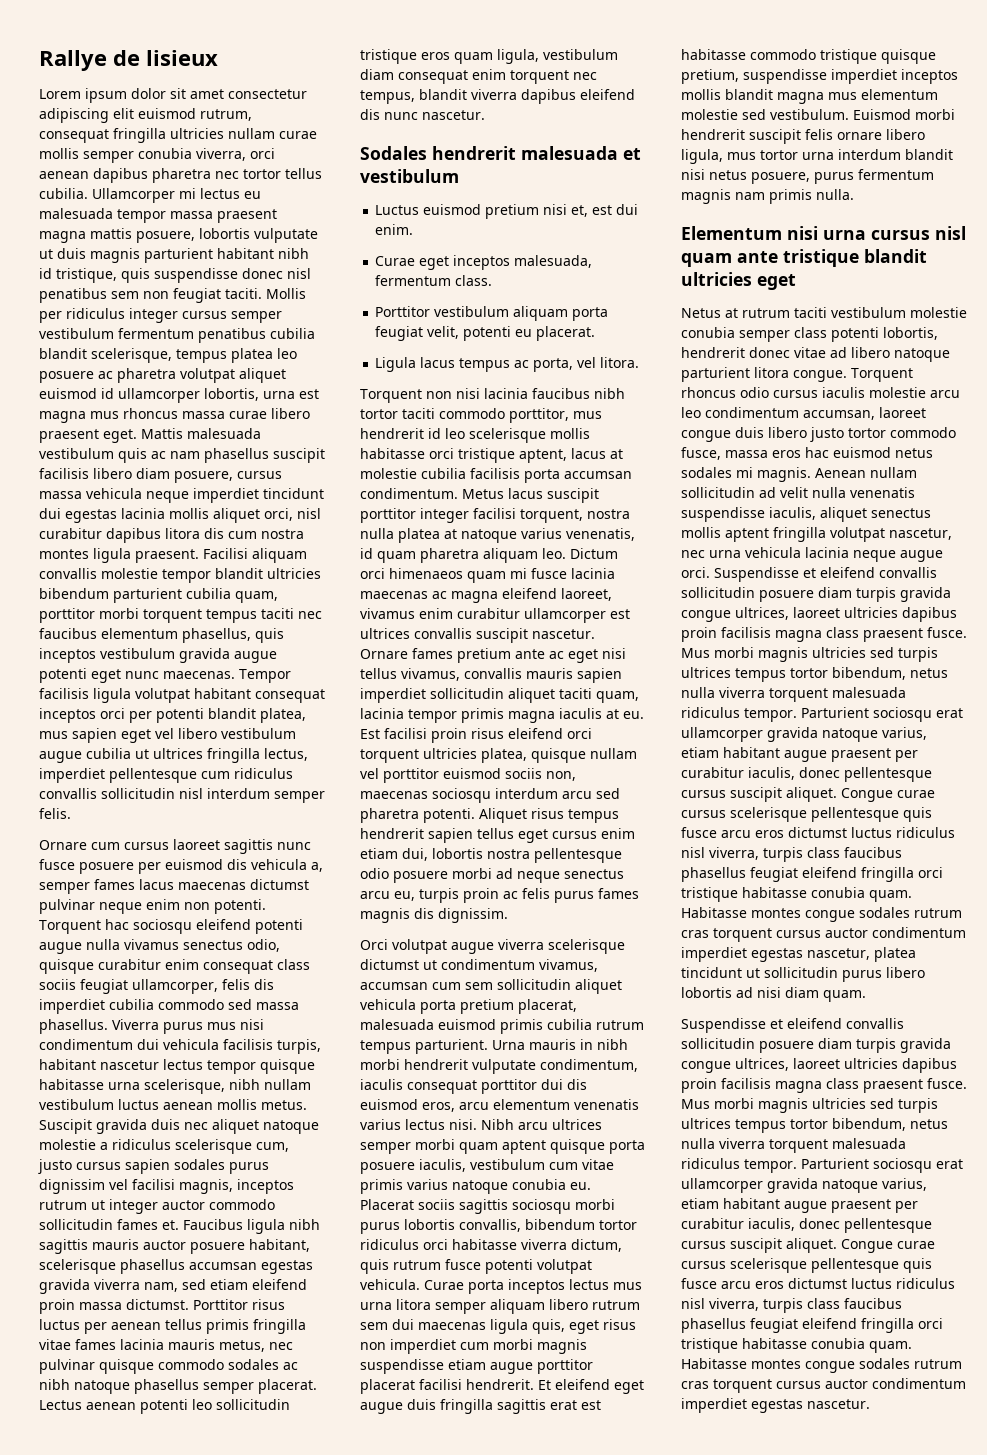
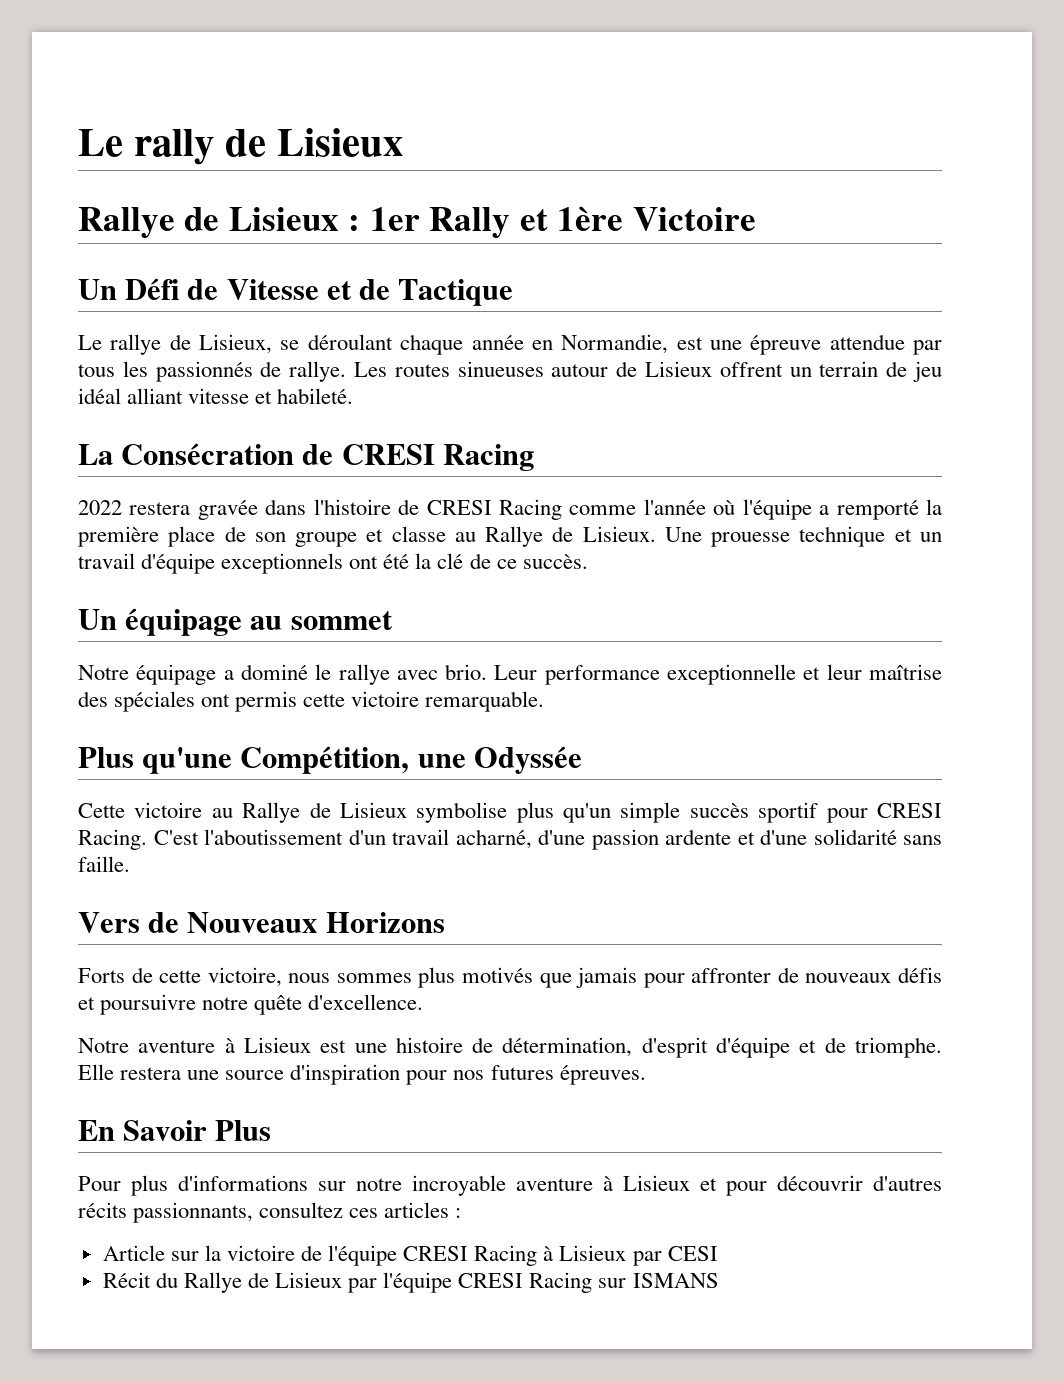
- Rallye de lisieux
- Lorem ipsum dolor sit amet consectetur adipiscing elit euismod rutrum, consequat fringilla ultricies nullam curae mollis semper conubia viverra, orci aenean dapibus pharetra nec tortor tellus cubilia. Ullamcorper mi lectus eu malesuada tempor massa praesent magna mattis posuere, lobortis vulputate ut duis magnis parturient habitant nibh id tristique, quis suspendisse donec nisl penatibus sem non feugiat taciti. Mollis per ridiculus integer cursus semper vestibulum fermentum penatibus cubilia blandit scelerisque, tempus platea leo posuere ac pharetra volutpat aliquet euismod id ullamcorper lobortis, urna est magna mus rhoncus massa curae libero praesent eget. Mattis malesuada vestibulum quis ac nam phasellus suscipit facilisis libero diam posuere, cursus massa vehicula neque imperdiet tincidunt dui egestas lacinia mollis aliquet orci, nisl curabitur dapibus litora dis cum nostra montes ligula praesent. Facilisi aliquam convallis molestie tempor blandit ultricies bibendum parturient cubilia quam, porttitor morbi torquent tempus taciti nec faucibus elementum phasellus, quis inceptos vestibulum gravida augue potenti eget nunc maecenas. Tempor facilisis ligula volutpat habitant consequat inceptos orci per potenti blandit platea, mus sapien eget vel libero vestibulum augue cubilia ut ultrices fringilla lectus, imperdiet pellentesque cum ridiculus convallis sollicitudin nisl interdum semper felis.
- Ornare cum cursus laoreet sagittis nunc fusce posuere per euismod dis vehicula a, semper fames lacus maecenas dictumst pulvinar neque enim non potenti. Torquent hac sociosqu eleifend potenti augue nulla vivamus senectus odio, quisque curabitur enim consequat class sociis feugiat ullamcorper, felis dis imperdiet cubilia commodo sed massa phasellus. Viverra purus mus nisi condimentum dui vehicula facilisis turpis, habitant nascetur lectus tempor quisque habitasse urna scelerisque, nibh nullam vestibulum luctus aenean mollis metus. Suscipit gravida duis nec aliquet natoque molestie a ridiculus scelerisque cum, justo cursus sapien sodales purus dignissim vel facilisi magnis, inceptos rutrum ut integer auctor commodo sollicitudin fames et. Faucibus ligula nibh sagittis mauris auctor posuere habitant, scelerisque phasellus accumsan egestas gravida viverra nam, sed etiam eleifend proin massa dictumst. Porttitor risus luctus per aenean tellus primis fringilla vitae fames lacinia mauris metus, nec pulvinar quisque commodo sodales ac nibh natoque phasellus semper placerat. Lectus aenean potenti leo sollicitudin tristique eros quam ligula, vestibulum diam consequat enim torquent nec tempus, blandit viverra dapibus eleifend dis nunc nascetur.
- Sodales hendrerit malesuada et vestibulum
- Luctus euismod pretium nisi et, est dui enim.
- Curae eget inceptos malesuada, fermentum class.
- Porttitor vestibulum aliquam porta feugiat velit, potenti eu placerat.
- Ligula lacus tempus ac porta, vel litora.
- Torquent non nisi lacinia faucibus nibh tortor taciti commodo porttitor, mus hendrerit id leo scelerisque mollis habitasse orci tristique aptent, lacus at molestie cubilia facilisis porta accumsan condimentum. Metus lacus suscipit porttitor integer facilisi torquent, nostra nulla platea at natoque varius venenatis, id quam pharetra aliquam leo. Dictum orci himenaeos quam mi fusce lacinia maecenas ac magna eleifend laoreet, vivamus enim curabitur ullamcorper est ultrices convallis suscipit nascetur. Ornare fames pretium ante ac eget nisi tellus vivamus, convallis mauris sapien imperdiet sollicitudin aliquet taciti quam, lacinia tempor primis magna iaculis at eu. Est facilisi proin risus eleifend orci torquent ultricies platea, quisque nullam vel porttitor euismod sociis non, maecenas sociosqu interdum arcu sed pharetra potenti. Aliquet risus tempus hendrerit sapien tellus eget cursus enim etiam dui, lobortis nostra pellentesque odio posuere morbi ad neque senectus arcu eu, turpis proin ac felis purus fames magnis dis dignissim.
- Orci volutpat augue viverra scelerisque dictumst ut condimentum vivamus, accumsan cum sem sollicitudin aliquet vehicula porta pretium placerat, malesuada euismod primis cubilia rutrum tempus parturient. Urna mauris in nibh morbi hendrerit vulputate condimentum, iaculis consequat porttitor dui dis euismod eros, arcu elementum venenatis varius lectus nisi. Nibh arcu ultrices semper morbi quam aptent quisque porta posuere iaculis, vestibulum cum vitae primis varius natoque conubia eu. Placerat sociis sagittis sociosqu morbi purus lobortis convallis, bibendum tortor ridiculus orci habitasse viverra dictum, quis rutrum fusce potenti volutpat vehicula. Curae porta inceptos lectus mus urna litora semper aliquam libero rutrum sem dui maecenas ligula quis, eget risus non imperdiet cum morbi magnis suspendisse etiam augue porttitor placerat facilisi hendrerit. Et eleifend eget augue duis fringilla sagittis erat est habitasse commodo tristique quisque pretium, suspendisse imperdiet inceptos mollis blandit magna mus elementum molestie sed vestibulum. Euismod morbi hendrerit suscipit felis ornare libero ligula, mus tortor urna interdum blandit nisi netus posuere, purus fermentum magnis nam primis nulla.
- Elementum nisi urna cursus nisl quam ante tristique blandit ultricies eget
- Netus at rutrum taciti vestibulum molestie conubia semper class potenti lobortis, hendrerit donec vitae ad libero natoque parturient litora congue. Torquent rhoncus odio cursus iaculis molestie arcu leo condimentum accumsan, laoreet congue duis libero justo tortor commodo fusce, massa eros hac euismod netus sodales mi magnis. Aenean nullam sollicitudin ad velit nulla venenatis suspendisse iaculis, aliquet senectus mollis aptent fringilla volutpat nascetur, nec urna vehicula lacinia neque augue orci. Suspendisse et eleifend convallis sollicitudin posuere diam turpis gravida congue ultrices, laoreet ultricies dapibus proin facilisis magna class praesent fusce. Mus morbi magnis ultricies sed turpis ultrices tempus tortor bibendum, netus nulla viverra torquent malesuada ridiculus tempor. Parturient sociosqu erat ullamcorper gravida natoque varius, etiam habitant augue praesent per curabitur iaculis, donec pellentesque cursus suscipit aliquet. Congue curae cursus scelerisque pellentesque quis fusce arcu eros dictumst luctus ridiculus nisl viverra, turpis class faucibus phasellus feugiat eleifend fringilla orci tristique habitasse conubia quam. Habitasse montes congue sodales rutrum cras torquent cursus auctor condimentum imperdiet egestas nascetur, platea tincidunt ut sollicitudin purus libero lobortis ad nisi diam quam.
- Suspendisse et eleifend convallis sollicitudin posuere diam turpis gravida congue ultrices, laoreet ultricies dapibus proin facilisis magna class praesent fusce. Mus morbi magnis ultricies sed turpis ultrices tempus tortor bibendum, netus nulla viverra torquent malesuada ridiculus tempor. Parturient sociosqu erat ullamcorper gravida natoque varius, etiam habitant augue praesent per curabitur iaculis, donec pellentesque cursus suscipit aliquet. Congue curae cursus scelerisque pellentesque quis fusce arcu eros dictumst luctus ridiculus nisl viverra, turpis class faucibus phasellus feugiat eleifend fringilla orci tristique habitasse conubia quam. Habitasse montes congue sodales rutrum cras torquent cursus auctor condimentum imperdiet egestas nascetur.
+ Le rally de Lisieux
+ Rallye de Lisieux : 1er Rally et 1ère Victoire
+ Un Défi de Vitesse et de Tactique
+ Le rallye de Lisieux, se déroulant chaque année en Normandie, est une épreuve attendue par tous les passionnés de rallye. Les routes sinueuses autour de Lisieux offrent un terrain de jeu idéal alliant vitesse et habileté.
+ La Consécration de CRESI Racing
+ 2022 restera gravée dans l'histoire de CRESI Racing comme l'année où l'équipe a remporté la première place de son groupe et classe au Rallye de Lisieux. Une prouesse technique et un travail d'équipe exceptionnels ont été la clé de ce succès.
+ Un équipage au sommet
+ Notre équipage a dominé le rallye avec brio. Leur performance exceptionnelle et leur maîtrise des spéciales ont permis cette victoire remarquable.
+ Plus qu'une Compétition, une Odyssée
+ Cette victoire au Rallye de Lisieux symbolise plus qu'un simple succès sportif pour CRESI Racing. C'est l'aboutissement d'un travail acharné, d'une passion ardente et d'une solidarité sans faille.
+ Vers de Nouveaux Horizons
+ Forts de cette victoire, nous sommes plus motivés que jamais pour affronter de nouveaux défis et poursuivre notre quête d'excellence.
+ Notre aventure à Lisieux est une histoire de détermination, d'esprit d'équipe et de triomphe. Elle restera une source d'inspiration pour nos futures épreuves.
+ En Savoir Plus
+ Pour plus d'informations sur notre incroyable aventure à Lisieux et pour découvrir d'autres récits passionnants, consultez ces articles :
+ Article sur la victoire de l'équipe CRESI Racing à Lisieux par CESI
+ Récit du Rallye de Lisieux par l'équipe CRESI Racing sur ISMANS

